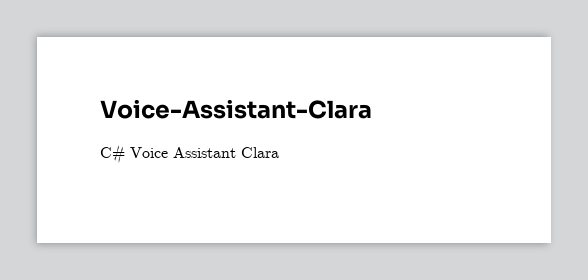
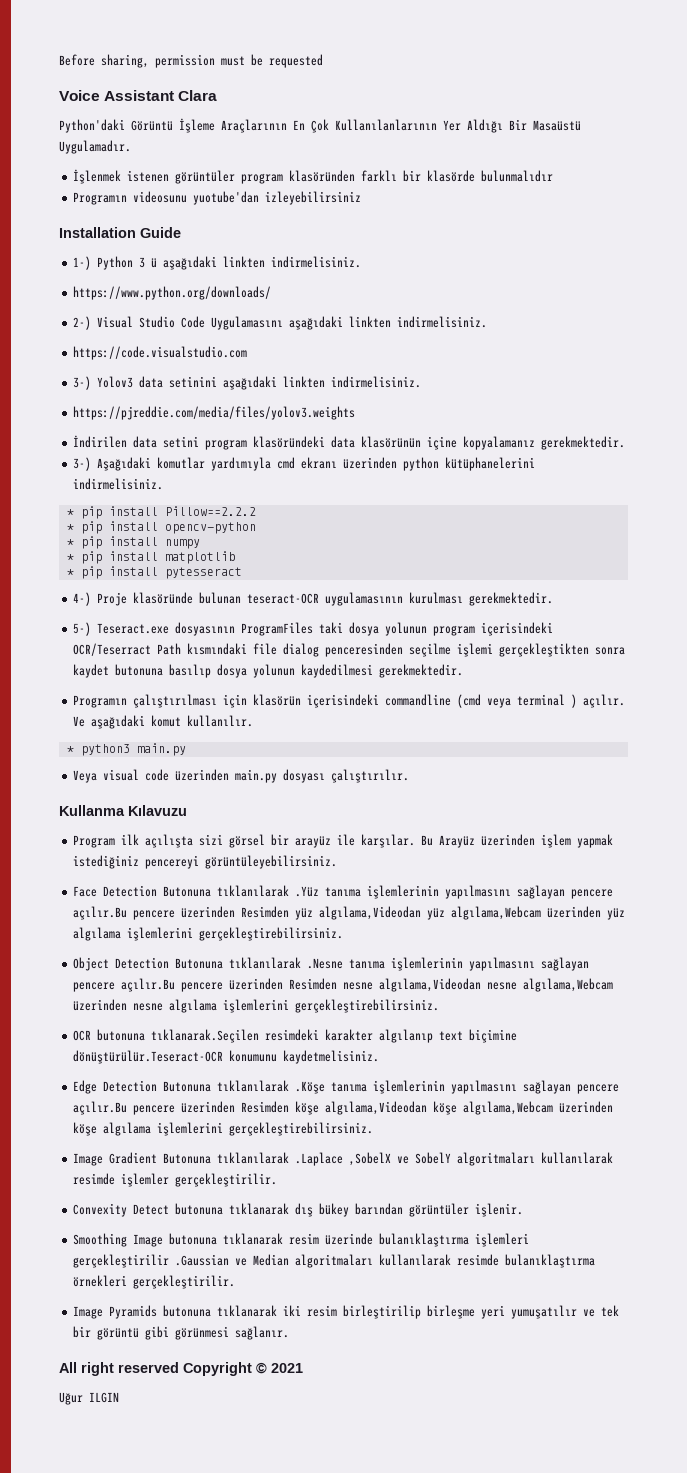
- Voice-Assistant-Clara
- C# Voice Assistant Clara
+ Before sharing, permission must be requested
+ Voice Assistant Clara
+ Python'daki Görüntü İşleme Araçlarının En Çok Kullanılanlarının Yer Aldığı Bir Masaüstü Uygulamadır.
+ İşlenmek istenen görüntüler program klasöründen farklı bir klasörde bulunmalıdır
+ Programın videosunu yuotube'dan izleyebilirsiniz
+ Installation Guide
+ 1-) Python 3 ü aşağıdaki linkten indirmelisiniz.
+ https://www.python.org/downloads/
+ 2-) Visual Studio Code Uygulamasını aşağıdaki linkten indirmelisiniz.
+ https://code.visualstudio.com
+ 3-) Yolov3 data setinini aşağıdaki linkten indirmelisiniz.
+ https://pjreddie.com/media/files/yolov3.weights
+ İndirilen data setini program klasöründeki data klasörünün içine kopyalamanız gerekmektedir.
+ 3-) Aşağıdaki komutlar yardımıyla cmd ekranı üzerinden python kütüphanelerini indirmelisiniz.
+ * pip install Pillow==2.2.2
+ * pip install opencv-python
+ * pip install numpy
+ * pip install matplotlib
+ * pip install pytesseract
+ 4-) Proje klasöründe bulunan teseract-OCR uygulamasının kurulması gerekmektedir.
+ 5-) Teseract.exe dosyasının ProgramFiles taki dosya yolunun program içerisindeki OCR/Teserract Path kısmındaki file dialog penceresinden seçilme işlemi gerçekleştikten sonra kaydet butonuna basılıp dosya yolunun kaydedilmesi gerekmektedir.
+ Programın çalıştırılması için klasörün içerisindeki commandline (cmd veya terminal ) açılır. Ve aşağıdaki komut kullanılır.
+ * python3 main.py
+ Veya visual code üzerinden main.py dosyası çalıştırılır.
+ Kullanma Kılavuzu
+ Program ilk açılışta sizi görsel bir arayüz ile karşılar. Bu Arayüz üzerinden işlem yapmak istediğiniz pencereyi görüntüleyebilirsiniz.
+ Face Detection Butonuna tıklanılarak .Yüz tanıma işlemlerinin yapılmasını sağlayan pencere açılır.Bu pencere üzerinden Resimden yüz algılama,Videodan yüz algılama,Webcam üzerinden yüz algılama işlemlerini gerçekleştirebilirsiniz.
+ Object Detection Butonuna tıklanılarak .Nesne tanıma işlemlerinin yapılmasını sağlayan pencere açılır.Bu pencere üzerinden Resimden nesne algılama,Videodan nesne algılama,Webcam üzerinden nesne algılama işlemlerini gerçekleştirebilirsiniz.
+ OCR butonuna tıklanarak.Seçilen resimdeki karakter algılanıp text biçimine dönüştürülür.Teseract-OCR konumunu kaydetmelisiniz.
+ Edge Detection Butonuna tıklanılarak .Köşe tanıma işlemlerinin yapılmasını sağlayan pencere açılır.Bu pencere üzerinden Resimden köşe algılama,Videodan köşe algılama,Webcam üzerinden köşe algılama işlemlerini gerçekleştirebilirsiniz.
+ Image Gradient Butonuna tıklanılarak .Laplace ,SobelX ve SobelY algoritmaları kullanılarak resimde işlemler gerçekleştirilir.
+ Convexity Detect butonuna tıklanarak dış bükey barından görüntüler işlenir.
+ Smoothing Image butonuna tıklanarak resim üzerinde bulanıklaştırma işlemleri gerçekleştirilir .Gaussian ve Median algoritmaları kullanılarak resimde bulanıklaştırma örnekleri gerçekleştirilir.
+ Image Pyramids butonuna tıklanarak iki resim birleştirilip birleşme yeri yumuşatılır ve tek bir görüntü gibi görünmesi sağlanır.
+ All right reserved Copyright © 2021
+ Uğur ILGIN

